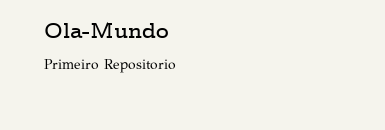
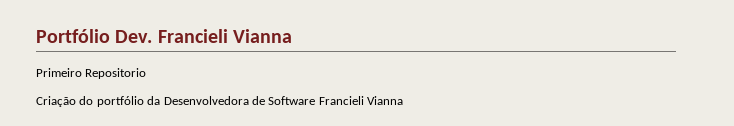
- Ola-Mundo
+ Portfólio Dev. Francieli Vianna
  Primeiro Repositorio
+ Criação do portfólio da Desenvolvedora de Software Francieli Vianna

